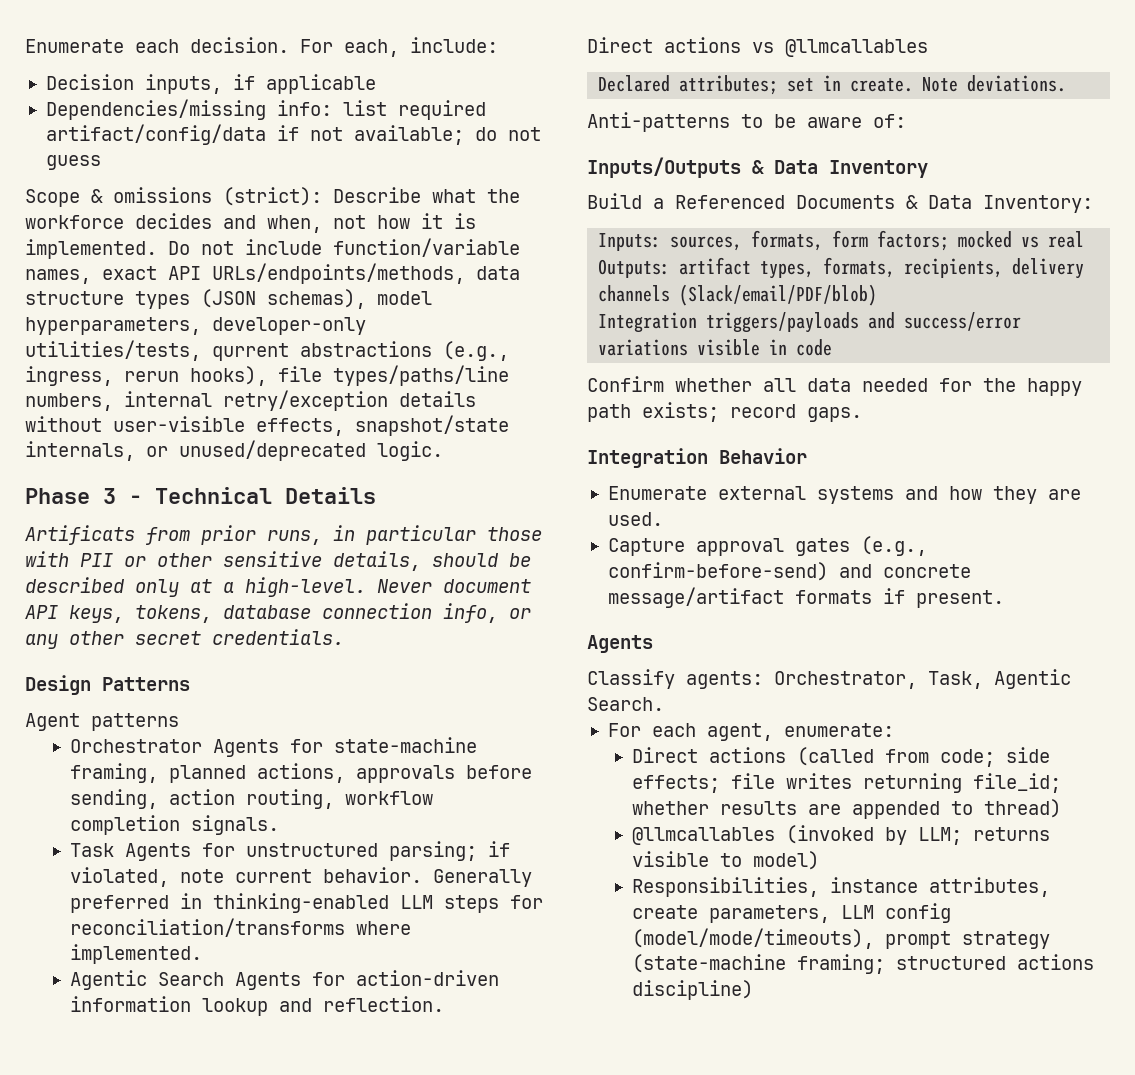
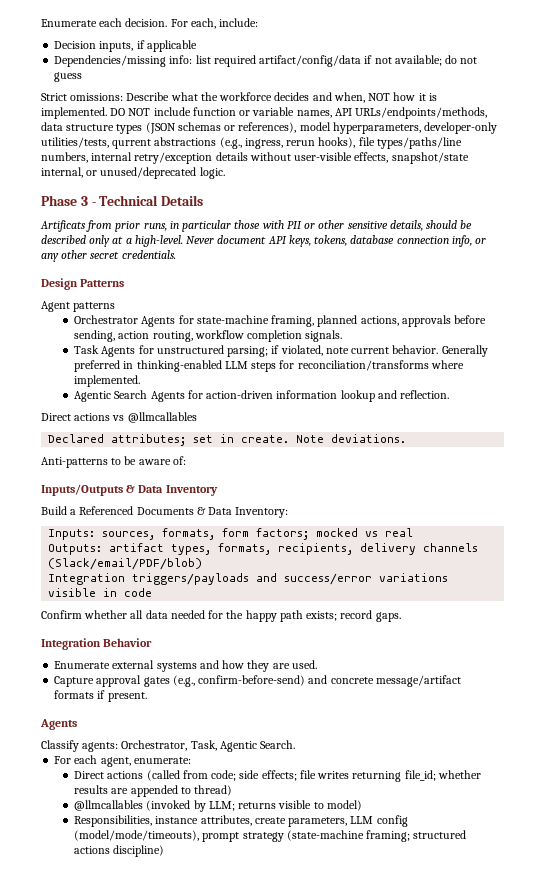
- Scope & omissions (strict): Describe what the workforce decides and when, not how it is implemented.
+ Strict omissions: Describe what the workforce decides and when, NOT how it is implemented.
- Do not include function/variable names, exact API URLs/endpoints/methods, data structure types (JSON schemas), model hyperparameters, developer-only utilities/tests, qurrent abstractions (e.g., ingress, rerun hooks), file types/paths/line numbers, internal retry/exception details without user-visible effects, snapshot/state internals, or unused/deprecated logic.
+ DO NOT include function or variable names, API URLs/endpoints/methods, data structure types (JSON schemas or references), model hyperparameters, developer-only utilities/tests, qurrent abstractions (e.g., ingress, rerun hooks), file types/paths/line numbers, internal retry/exception details without user-visible effects, snapshot/state internal, or unused/deprecated logic.

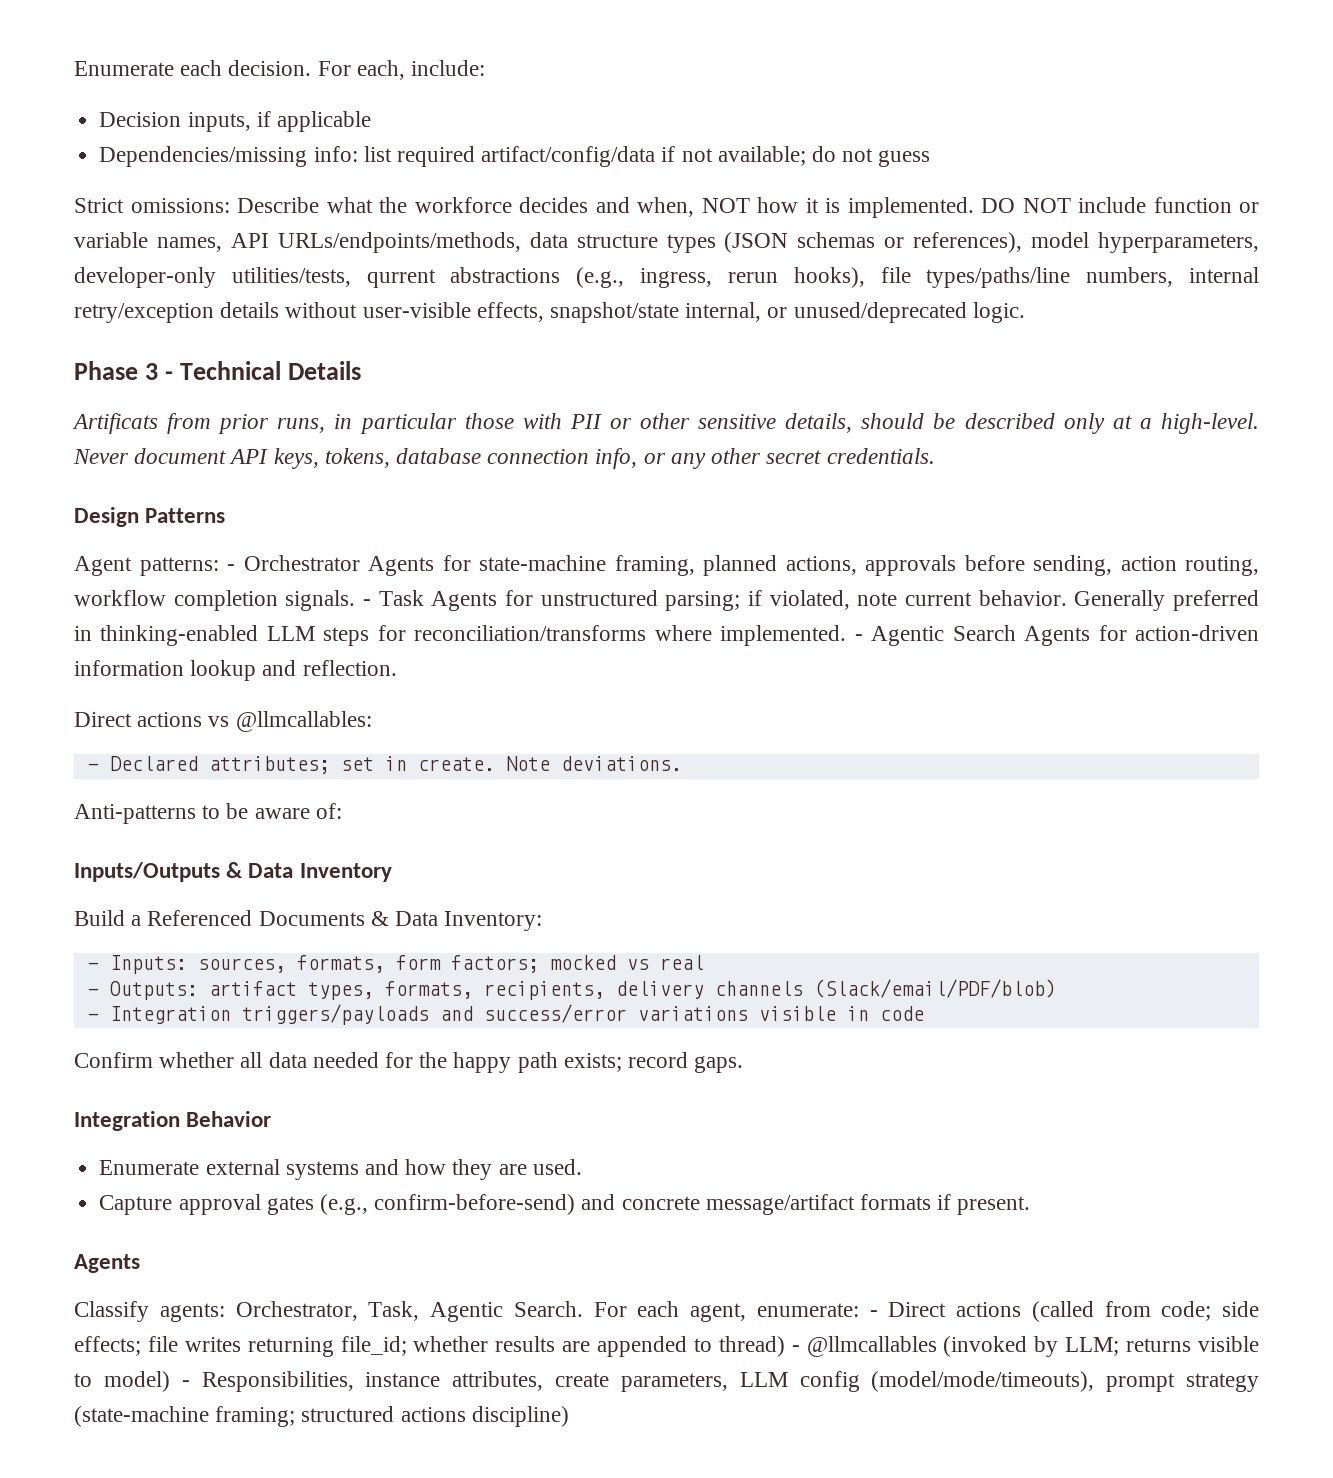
- Agent patterns
- Orchestrator Agents for state-machine framing, planned actions, approvals before sending, action routing, workflow completion signals.
- Task Agents for unstructured parsing; if violated, note current behavior.
+ Agent patterns: - Orchestrator Agents for state-machine framing, planned actions, approvals before sending, action routing, workflow completion signals. - Task Agents for unstructured parsing; if violated, note current behavior.
- Generally preferred in thinking-enabled LLM steps for reconciliation/transforms where implemented.
- Agentic Search Agents for action-driven information lookup and reflection.
+ Generally preferred in thinking-enabled LLM steps for reconciliation/transforms where implemented. - Agentic Search Agents for action-driven information lookup and reflection.
- Direct actions vs @llmcallables
- Declared attributes; set in create.
+ Direct actions vs @llmcallables:
+ - Declared attributes; set in create.
- Inputs: sources, formats, form factors; mocked vs real
+ - Inputs: sources, formats, form factors; mocked vs real
- Outputs: artifact types, formats, recipients, delivery channels (Slack/email/PDF/blob)
+ - Outputs: artifact types, formats, recipients, delivery channels (Slack/email/PDF/blob)
- Integration triggers/payloads and success/error variations visible in code
+ - Integration triggers/payloads and success/error variations visible in code
- Classify agents: Orchestrator, Task, Agentic Search.
- For each agent, enumerate:
- Direct actions (called from code; side effects; file writes returning file_id; whether results are appended to thread)
- @llmcallables (invoked by LLM; returns visible to model)
- Responsibilities, instance attributes, create parameters, LLM config (model/mode/timeouts), prompt strategy (state-machine framing; structured actions discipline)
+ Classify agents: Orchestrator, Task, Agentic Search. For each agent, enumerate: - Direct actions (called from code; side effects; file writes returning file_id; whether results are appended to thread) - @llmcallables (invoked by LLM; returns visible to model) - Responsibilities, instance attributes, create parameters, LLM config (model/mode/timeouts), prompt strategy (state-machine framing; structured actions discipline)

